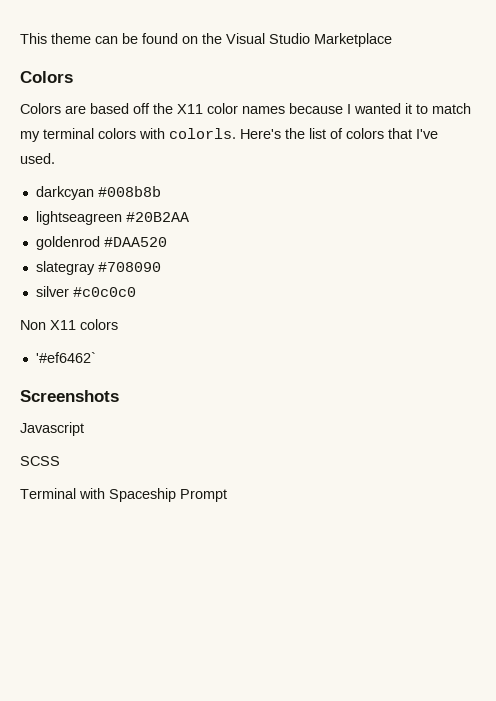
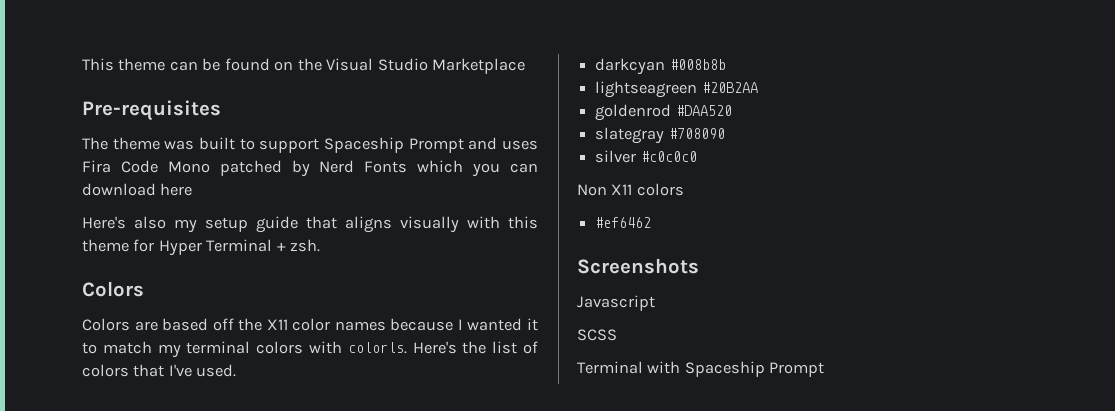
+ Pre-requisites
+ The theme was built to support Spaceship Prompt and uses Fira Code Mono patched by Nerd Fonts which you can download here
+ Here's also my setup guide that aligns visually with this theme for Hyper Terminal + zsh.
- '#ef6462`
+ #ef6462

